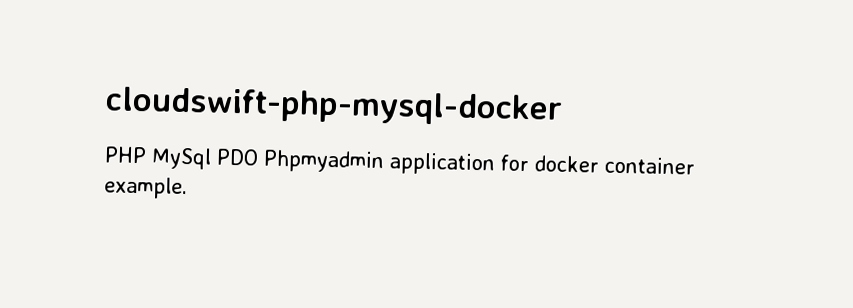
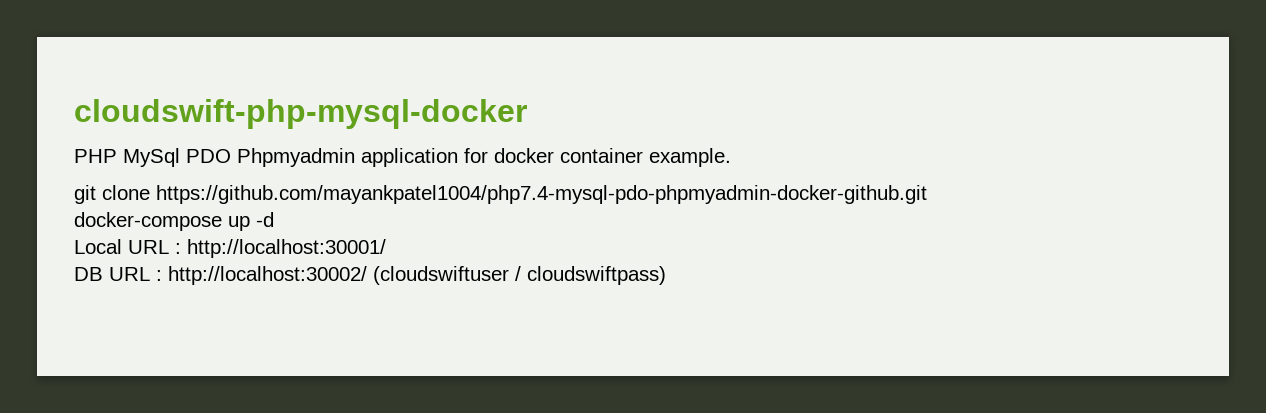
+ git clone https://github.com/mayankpatel1004/php7.4-mysql-pdo-phpmyadmin-docker-github.git
+ docker-compose up -d
+ Local URL : http://localhost:30001/
+ DB URL : http://localhost:30002/ (cloudswiftuser / cloudswiftpass)

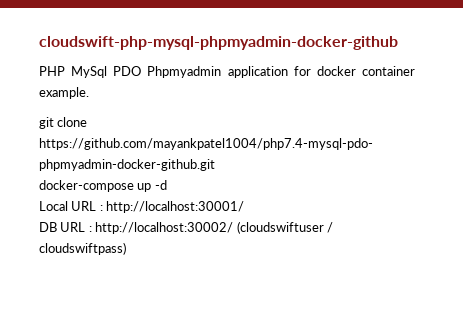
- cloudswift-php-mysql-docker
+ cloudswift-php-mysql-phpmyadmin-docker-github

